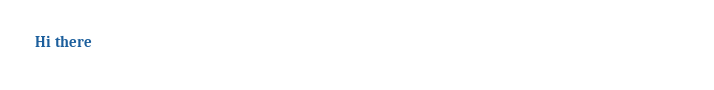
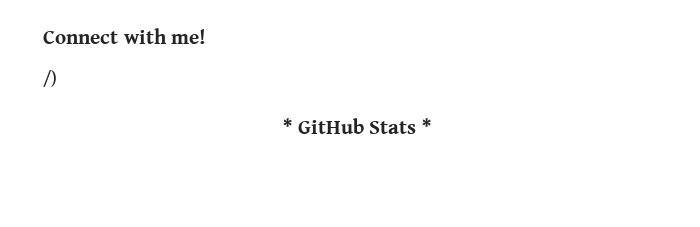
- Hi there
+ Connect with me!
+ /)
+ * GitHub Stats *

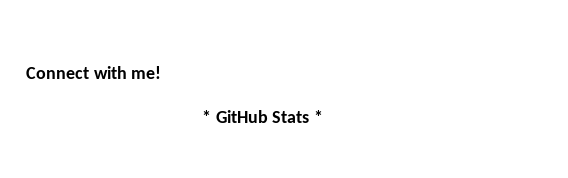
- /)

